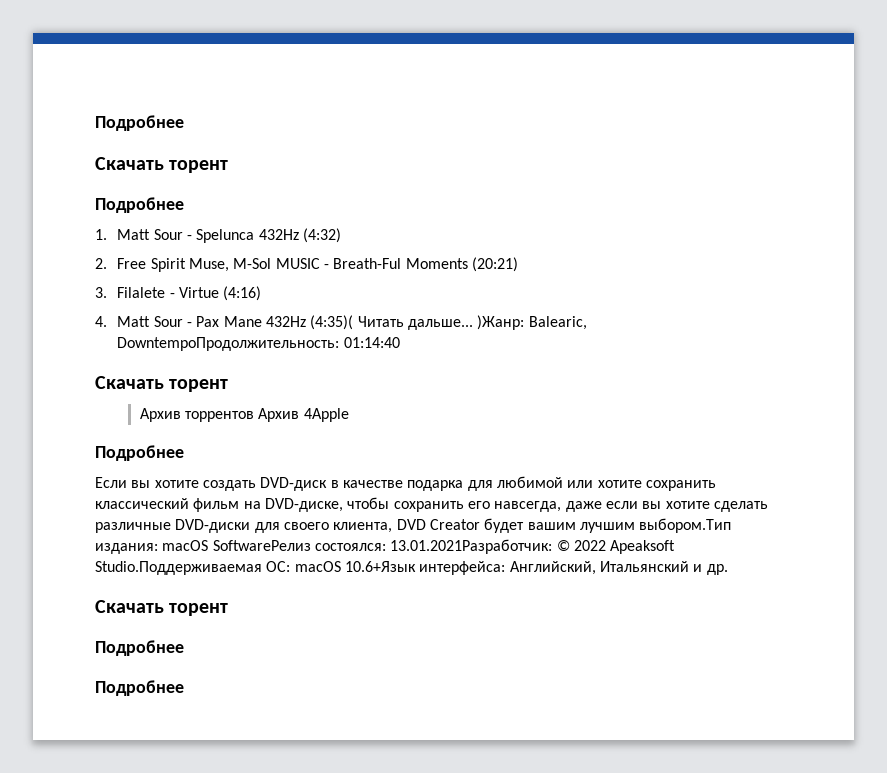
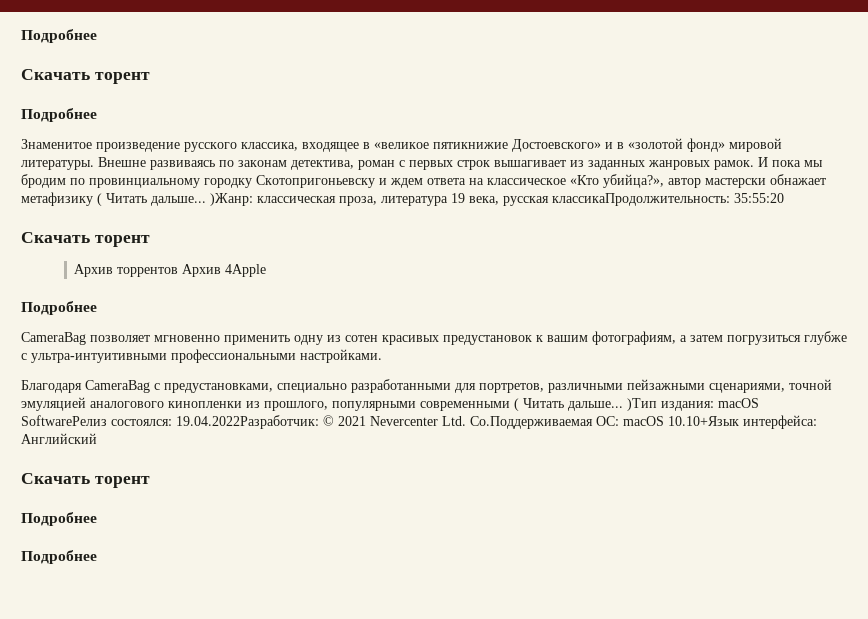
- 1. Matt Sour - Spelunca 432Hz (4:32)
- 2. Free Spirit Muse, M-Sol MUSIC - Breath-Ful Moments (20:21)
- 3. Filalete - Virtue (4:16)
- 4. Matt Sour - Pax Mane 432Hz (4:35)( Читать дальше... )Жанр: Balearic, DowntempoПродолжительность: 01:14:40
+ Знаменитое произведение русского классика, входящее в «великое пятикнижие Достоевского» и в «золотой фонд» мировой литературы. Внешне развиваясь по законам детектива, роман с первых строк вышагивает из заданных жанровых рамок. И пока мы бродим по провинциальному городку Скотопригоньевску и ждем ответа на классическое «Кто убийца?», автор мастерски обнажает метафизику ( Читать дальше... )Жанр: классическая проза, литература 19 века, русская классикаПродолжительность: 35:55:20
- Если вы хотите создать DVD-диск в качестве подарка для любимой или хотите сохранить классический фильм на DVD-диске, чтобы сохранить его навсегда, даже если вы хотите сделать различные DVD-диски для своего клиента, DVD Creator будет вашим лучшим выбором.Тип издания: macOS SoftwareРелиз состоялся: 13.01.2021Разработчик: © 2022 Apeaksoft Studio.Поддерживаемая ОС: macOS 10.6+Язык интерфейса: Английский, Итальянский и др.
+ CameraBag позволяет мгновенно применить одну из сотен красивых предустановок к вашим фотографиям, а затем погрузиться глубже с ультра-интуитивными профессиональными настройками.
+ Благодаря CameraBag с предустановками, специально разработанными для портретов, различными пейзажными сценариями, точной эмуляцией аналогового кинопленки из прошлого, популярными современными ( Читать дальше... )Тип издания: macOS SoftwareРелиз состоялся: 19.04.2022Разработчик: © 2021 Nevercenter Ltd. Co.Поддерживаемая ОС: macOS 10.10+Язык интерфейса: Английский

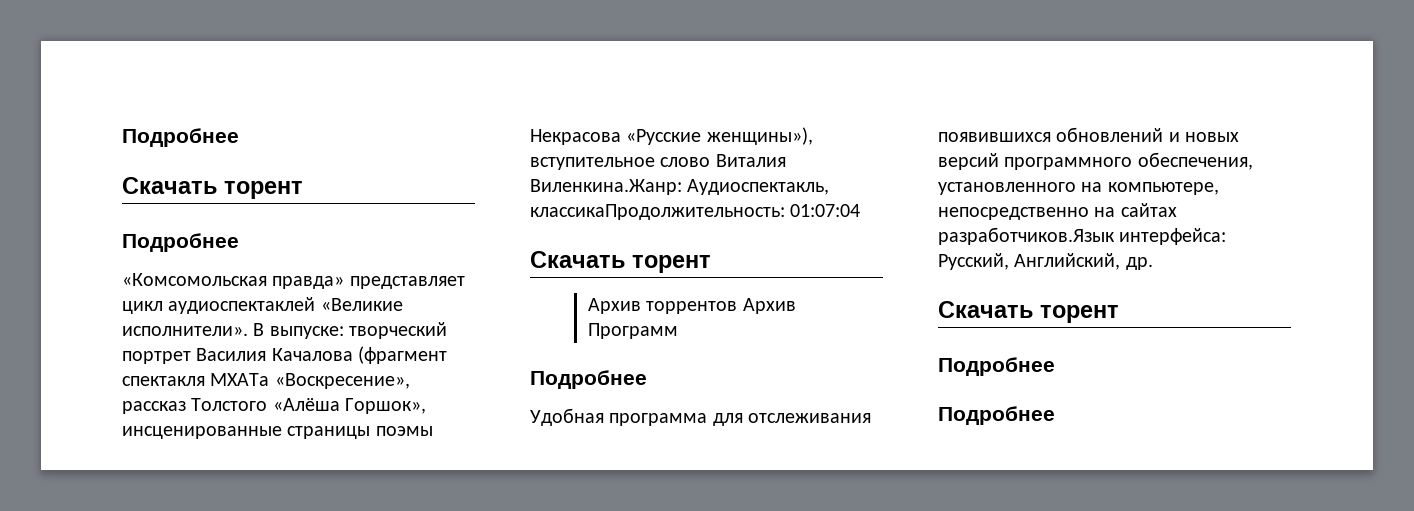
- Знаменитое произведение русского классика, входящее в «великое пятикнижие Достоевского» и в «золотой фонд» мировой литературы. Внешне развиваясь по законам детектива, роман с первых строк вышагивает из заданных жанровых рамок. И пока мы бродим по провинциальному городку Скотопригоньевску и ждем ответа на классическое «Кто убийца?», автор мастерски обнажает метафизику ( Читать дальше... )Жанр: классическая проза, литература 19 века, русская классикаПродолжительность: 35:55:20
+ «Комсомольская правда» представляет цикл аудиоспектаклей «Великие исполнители». В выпуске: творческий портрет Василия Качалова (фрагмент спектакля МХАТа «Воскресение», рассказ Толстого «Алёша Горшок», инсценированные страницы поэмы Некрасова «Русские женщины»), вступительное слово Виталия Виленкина.Жанр: Аудиоспектакль, классикаПродолжительность: 01:07:04
- Архив торрентов Архив 4Apple
+ Архив торрентов Архив Программ
  Подробнее
- CameraBag позволяет мгновенно применить одну из сотен красивых предустановок к вашим фотографиям, а затем погрузиться глубже с ультра-интуитивными профессиональными настройками.
- Благодаря CameraBag с предустановками, специально разработанными для портретов, различными пейзажными сценариями, точной эмуляцией аналогового кинопленки из прошлого, популярными современными ( Читать дальше... )Тип издания: macOS SoftwareРелиз состоялся: 19.04.2022Разработчик: © 2021 Nevercenter Ltd. Co.Поддерживаемая ОС: macOS 10.10+Язык интерфейса: Английский
+ Удобная программа для отслеживания появившихся обновлений и новых версий программного обеспечения, установленного на компьютере, непосредственно на сайтах разработчиков.Язык интерфейса: Русский, Английский, др.

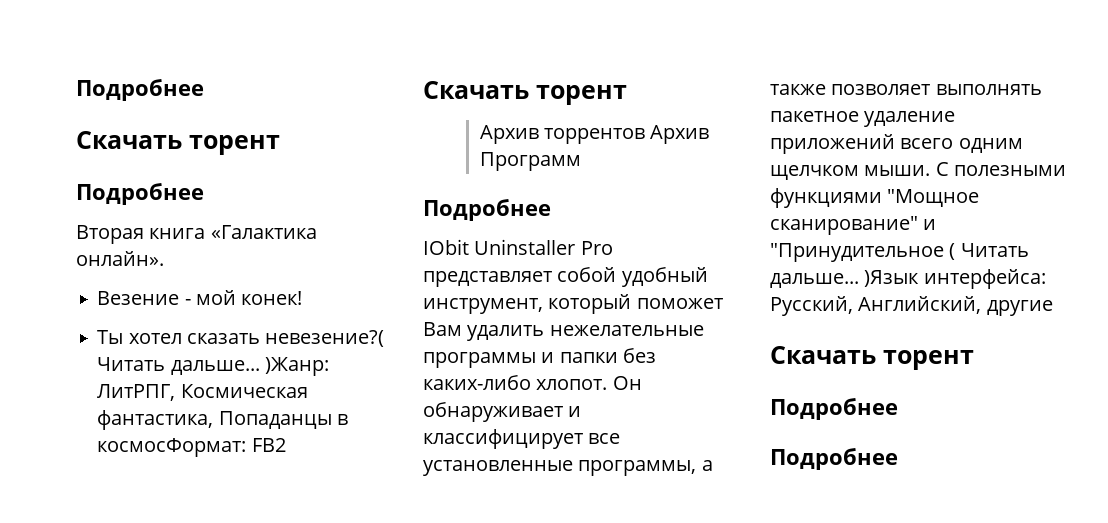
- «Комсомольская правда» представляет цикл аудиоспектаклей «Великие исполнители». В выпуске: творческий портрет Василия Качалова (фрагмент спектакля МХАТа «Воскресение», рассказ Толстого «Алёша Горшок», инсценированные страницы поэмы Некрасова «Русские женщины»), вступительное слово Виталия Виленкина.Жанр: Аудиоспектакль, классикаПродолжительность: 01:07:04
+ Вторая книга «Галактика онлайн».
+ Везение - мой конек!
+ Ты хотел сказать невезение?( Читать дальше... )Жанр: ЛитРПГ, Космическая фантастика, Попаданцы в космосФормат: FB2
- Удобная программа для отслеживания появившихся обновлений и новых версий программного обеспечения, установленного на компьютере, непосредственно на сайтах разработчиков.Язык интерфейса: Русский, Английский, др.
+ IObit Uninstaller Pro представляет собой удобный инструмент, который поможет Вам удалить нежелательные программы и папки без каких-либо хлопот. Он обнаруживает и классифицирует все установленные программы, а также позволяет выполнять пакетное удаление приложений всего одним щелчком мыши. С полезными функциями "Мощное сканирование" и "Принудительное ( Читать дальше... )Язык интерфейса: Русский, Английский, другие

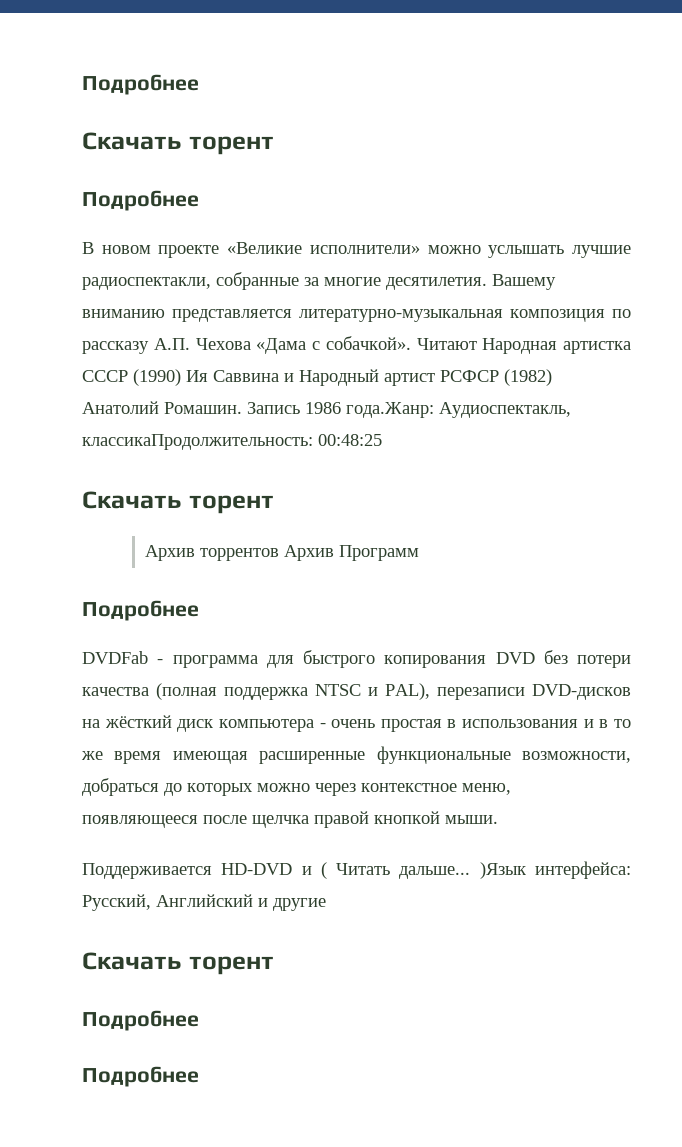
- Вторая книга «Галактика онлайн».
- Везение - мой конек!
- Ты хотел сказать невезение?( Читать дальше... )Жанр: ЛитРПГ, Космическая фантастика, Попаданцы в космосФормат: FB2
+ В новом проекте «Великие исполнители» можно услышать лучшие радиоспектакли, собранные за многие десятилетия. Вашему вниманию представляется литературно-музыкальная композиция по рассказу А.П. Чехова «Дама с собачкой». Читают Народная артистка СССР (1990) Ия Саввина и Народный артист РСФСР (1982) Анатолий Ромашин. Запись 1986 года.Жанр: Аудиоспектакль, классикаПродолжительность: 00:48:25
- IObit Uninstaller Pro представляет собой удобный инструмент, который поможет Вам удалить нежелательные программы и папки без каких-либо хлопот. Он обнаруживает и классифицирует все установленные программы, а также позволяет выполнять пакетное удаление приложений всего одним щелчком мыши. С полезными функциями "Мощное сканирование" и "Принудительное ( Читать дальше... )Язык интерфейса: Русский, Английский, другие
+ DVDFab - программа для быстрого копирования DVD без потери качества (полная поддержка NTSC и PAL), перезаписи DVD-дисков на жёсткий диск компьютера - очень простая в использования и в то же время имеющая расширенные функциональные возможности, добраться до которых можно через контекстное меню, появляющееся после щелчка правой кнопкой мыши.
+ Поддерживается HD-DVD и ( Читать дальше... )Язык интерфейса: Русский, Английский и другие

